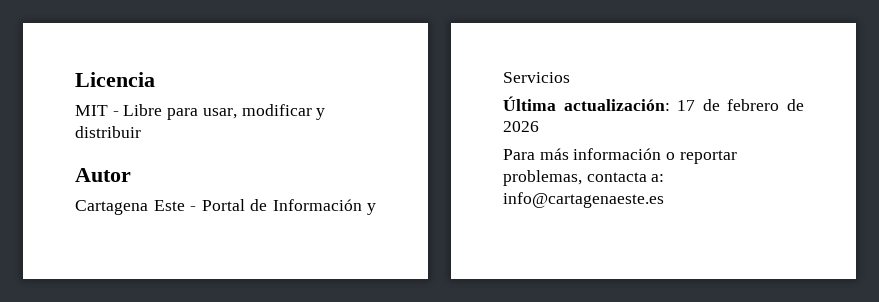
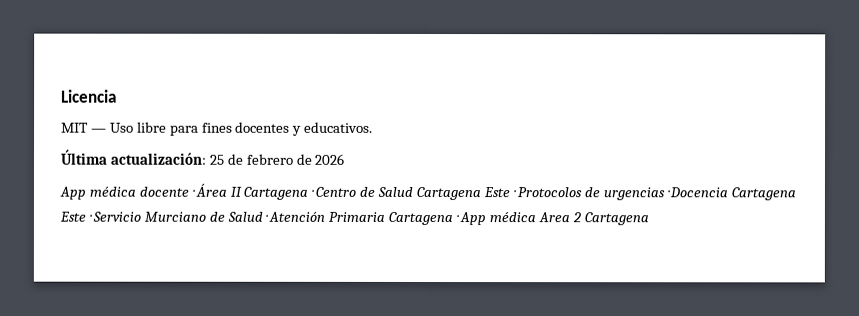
- MIT - Libre para usar, modificar y distribuir
- Autor
- Cartagena Este - Portal de Información y Servicios
+ MIT — Uso libre para fines docentes y educativos.
- Última actualización: 17 de febrero de 2026
+ Última actualización: 25 de febrero de 2026
- Para más información o reportar problemas, contacta a: info@cartagenaeste.es
+ App médica docente · Área II Cartagena · Centro de Salud Cartagena Este · Protocolos de urgencias · Docencia Cartagena Este · Servicio Murciano de Salud · Atención Primaria Cartagena · App médica Area 2 Cartagena

